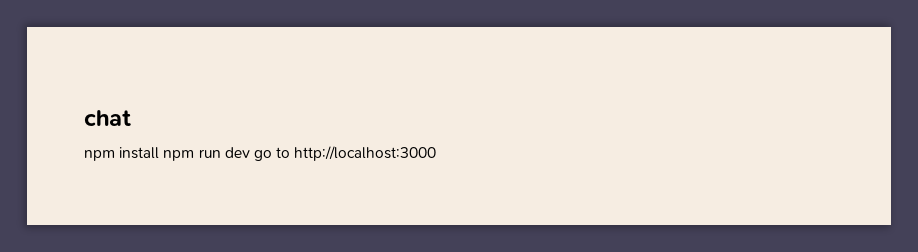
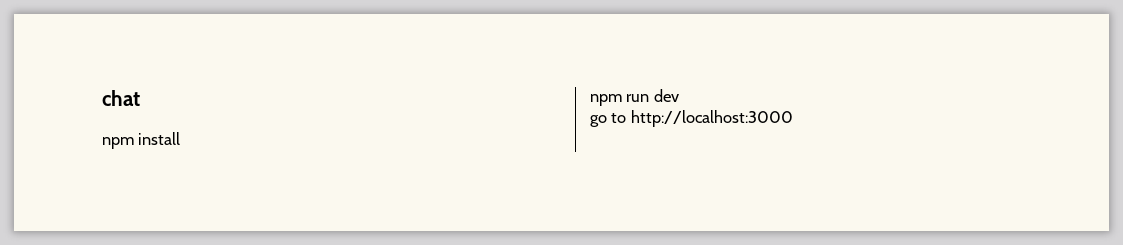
- npm install npm run dev go to http://localhost:3000
+ npm install
+ npm run dev
+ go to http://localhost:3000

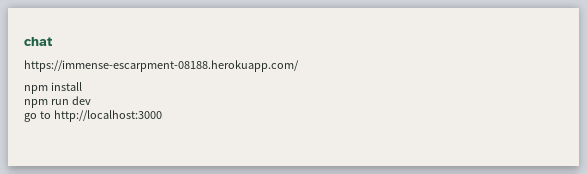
+ https://immense-escarpment-08188.herokuapp.com/

